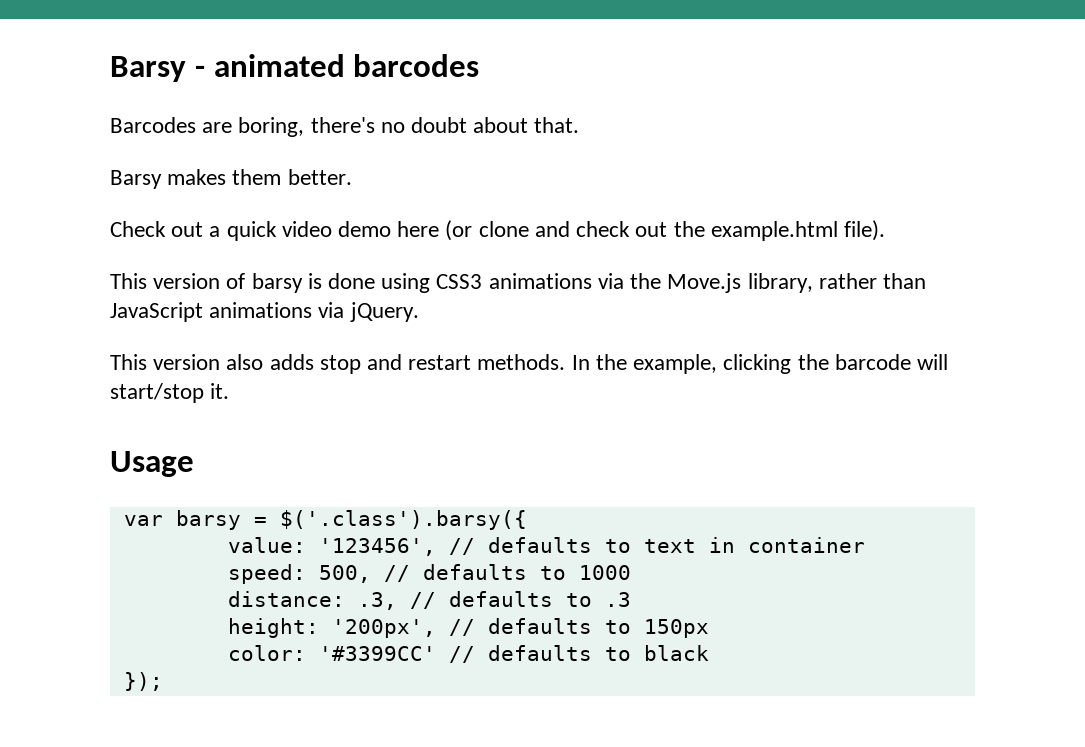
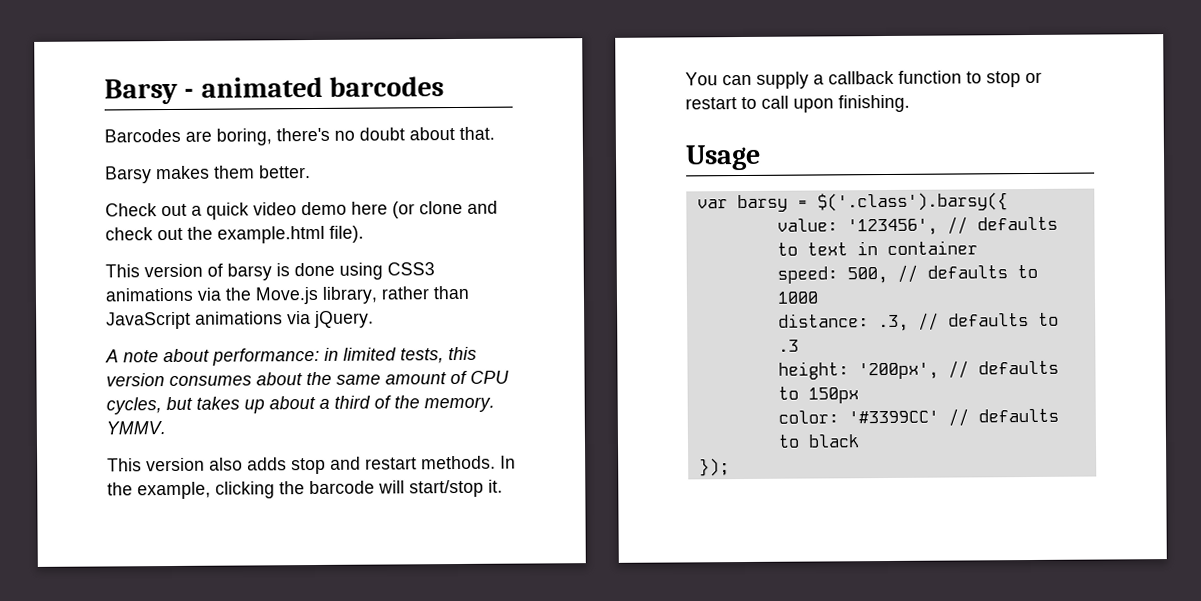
+ A note about performance: in limited tests, this version consumes about the same amount of CPU cycles, but takes up about a third of the memory. YMMV.
+ You can supply a callback function to stop or restart to call upon finishing.

